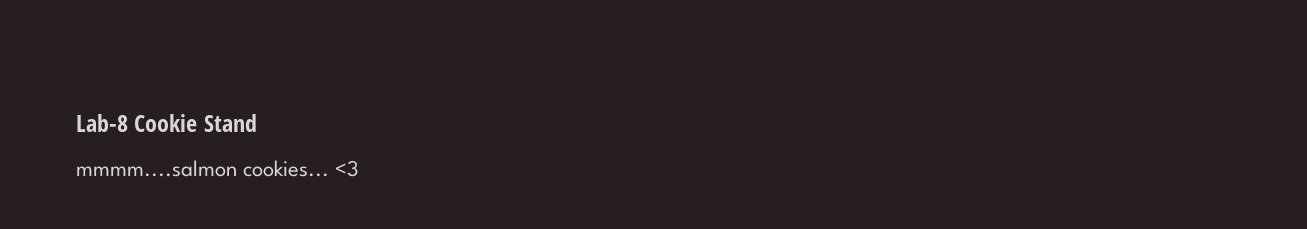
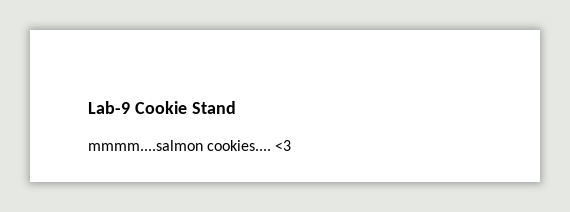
- Lab-8 Cookie Stand
+ Lab-9 Cookie Stand
- mmmm....salmon cookies...
+ mmmm....salmon cookies....

